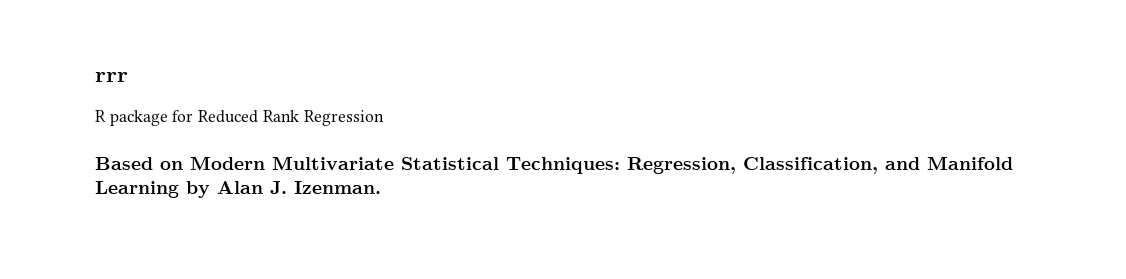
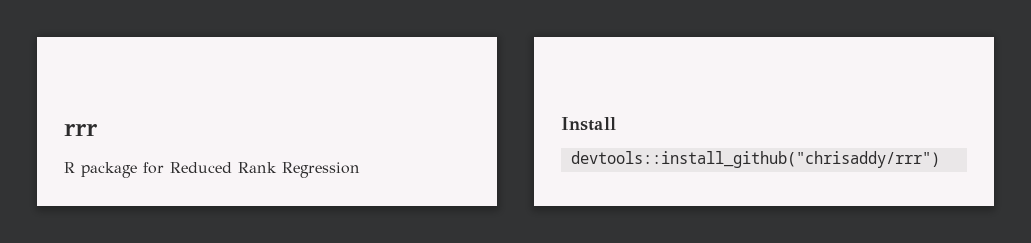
- Based on Modern Multivariate Statistical Techniques: Regression, Classification, and Manifold Learning by Alan J. Izenman.
+ Install
+ devtools::install_github("chrisaddy/rrr")

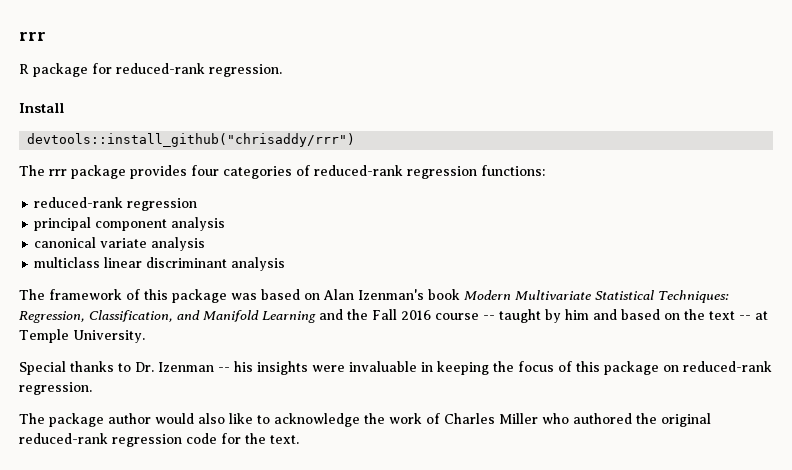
- R package for Reduced Rank Regression
+ R package for reduced-rank regression.
+ The rrr package provides four categories of reduced-rank regression functions:
+ reduced-rank regression
+ principal component analysis
+ canonical variate analysis
+ multiclass linear discriminant analysis
+ The framework of this package was based on Alan Izenman's book Modern Multivariate Statistical Techniques: Regression, Classification, and Manifold Learning and the Fall 2016 course -- taught by him and based on the text -- at Temple University.
+ Special thanks to Dr. Izenman -- his insights were invaluable in keeping the focus of this package on reduced-rank regression.
+ The package author would also like to acknowledge the work of Charles Miller who authored the original reduced-rank regression code for the text.

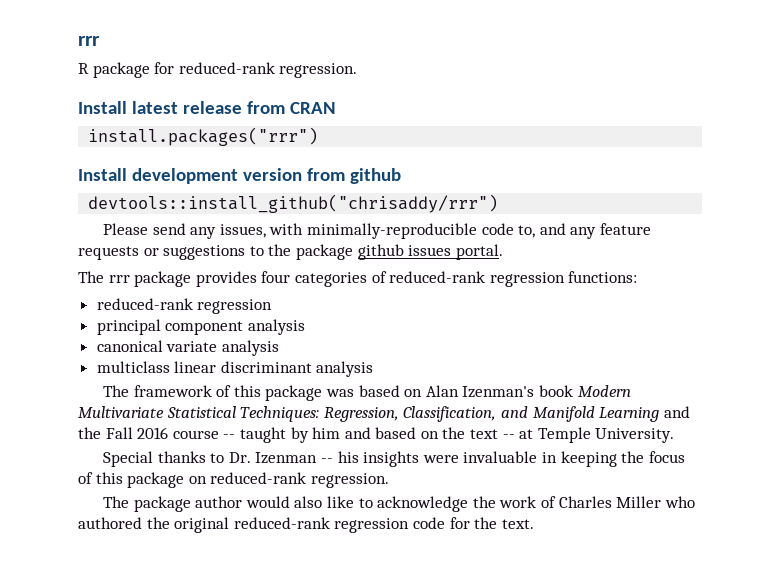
- Install
+ Install latest release from CRAN
+ install.packages("rrr")
+ Install development version from github
  devtools::install_github("chrisaddy/rrr")
+ Please send any issues, with minimally-reproducible code to, and any feature requests or suggestions to the package github issues portal.

